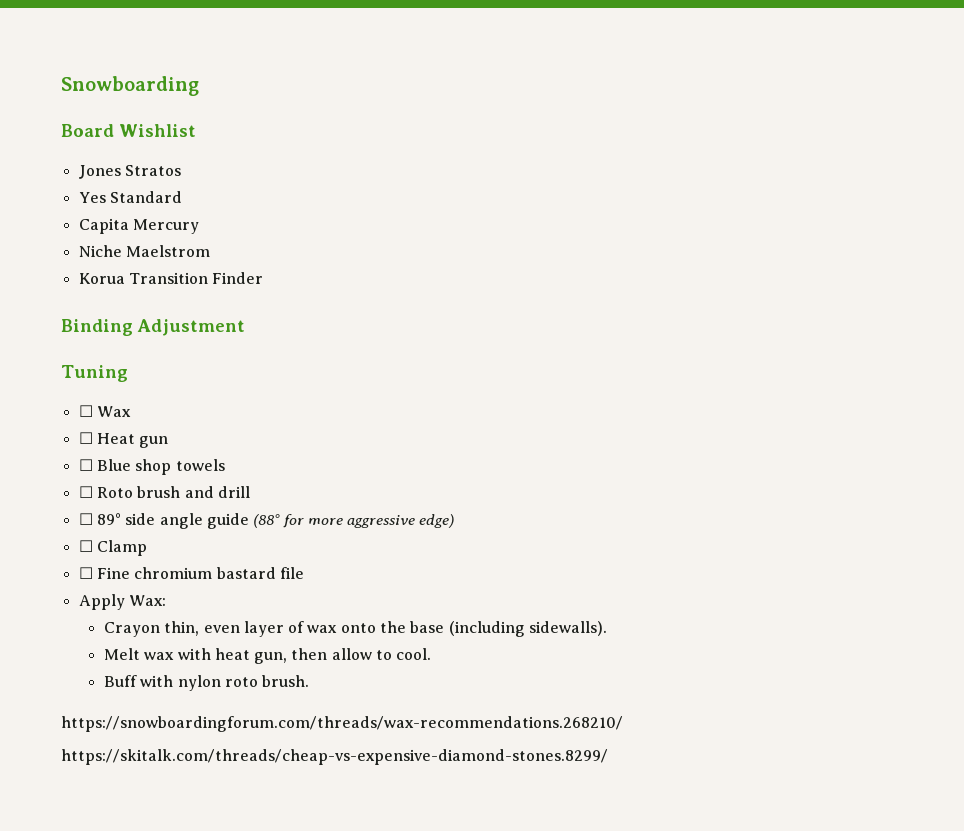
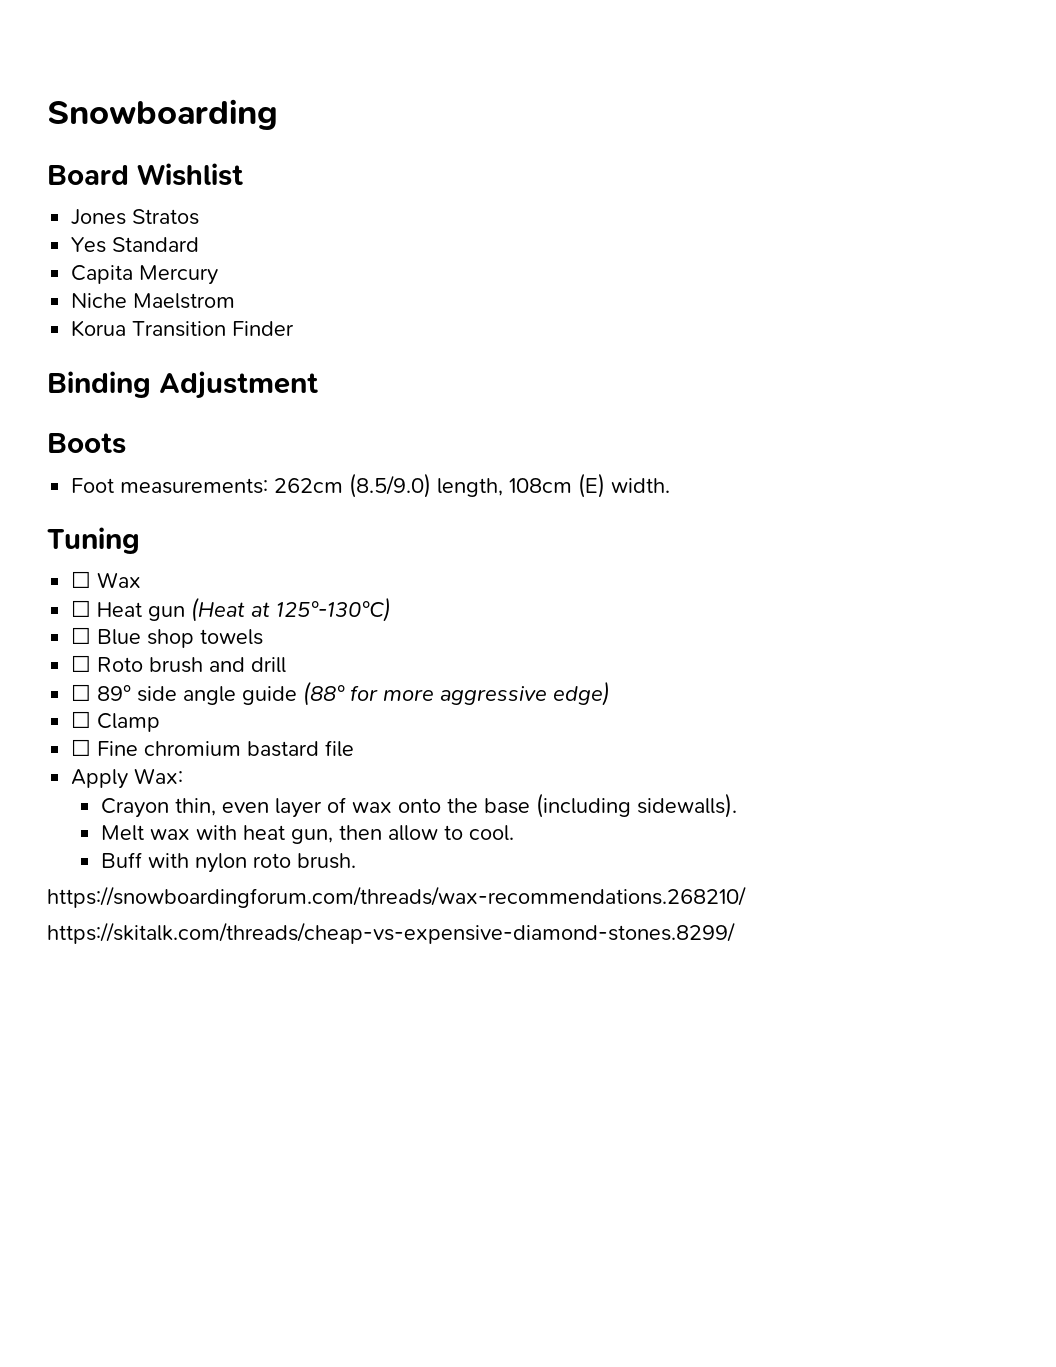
+ Boots
+ Foot measurements: 262cm (8.5/9.0) length, 108cm (E) width.
- ☐ Heat gun
+ ☐ Heat gun (Heat at 125°-130°C)

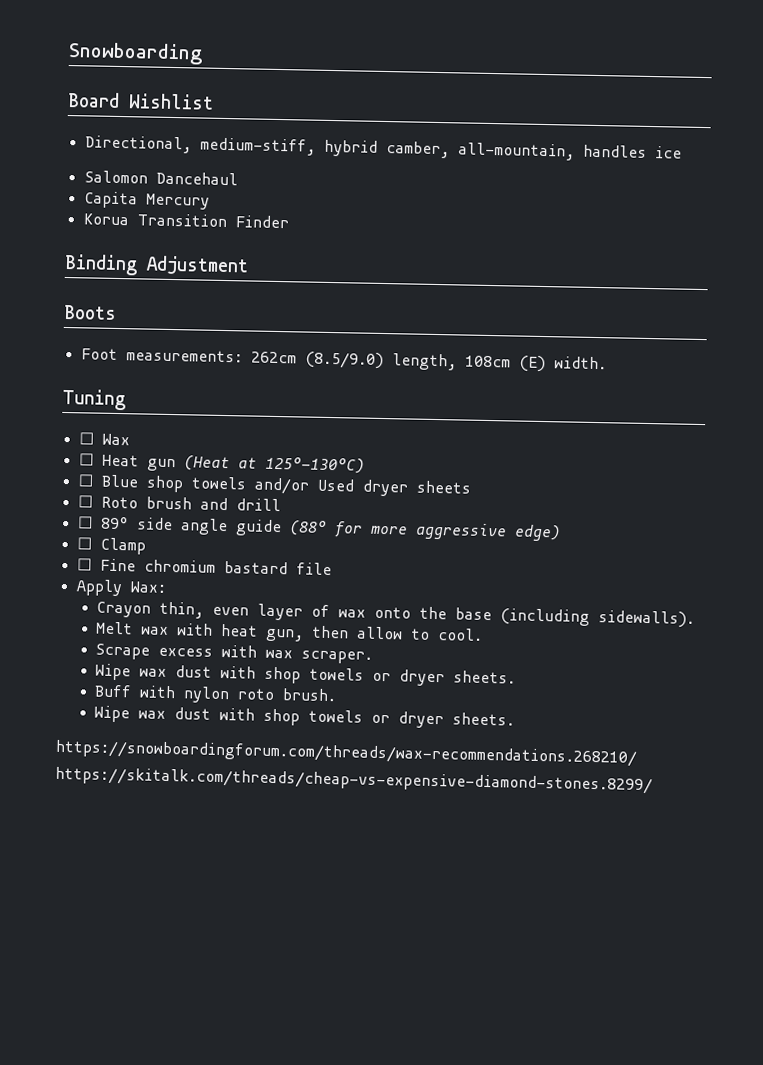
- Jones Stratos
- Yes Standard
+ Directional, medium-stiff, hybrid camber, all-mountain, handles ice
+ Salomon Dancehaul
- Niche Maelstrom
- ☐ Blue shop towels
+ ☐ Blue shop towels and/or Used dryer sheets
+ Scrape excess with wax scraper.
+ Wipe wax dust with shop towels or dryer sheets.
  Buff with nylon roto brush.
+ Wipe wax dust with shop towels or dryer sheets.

